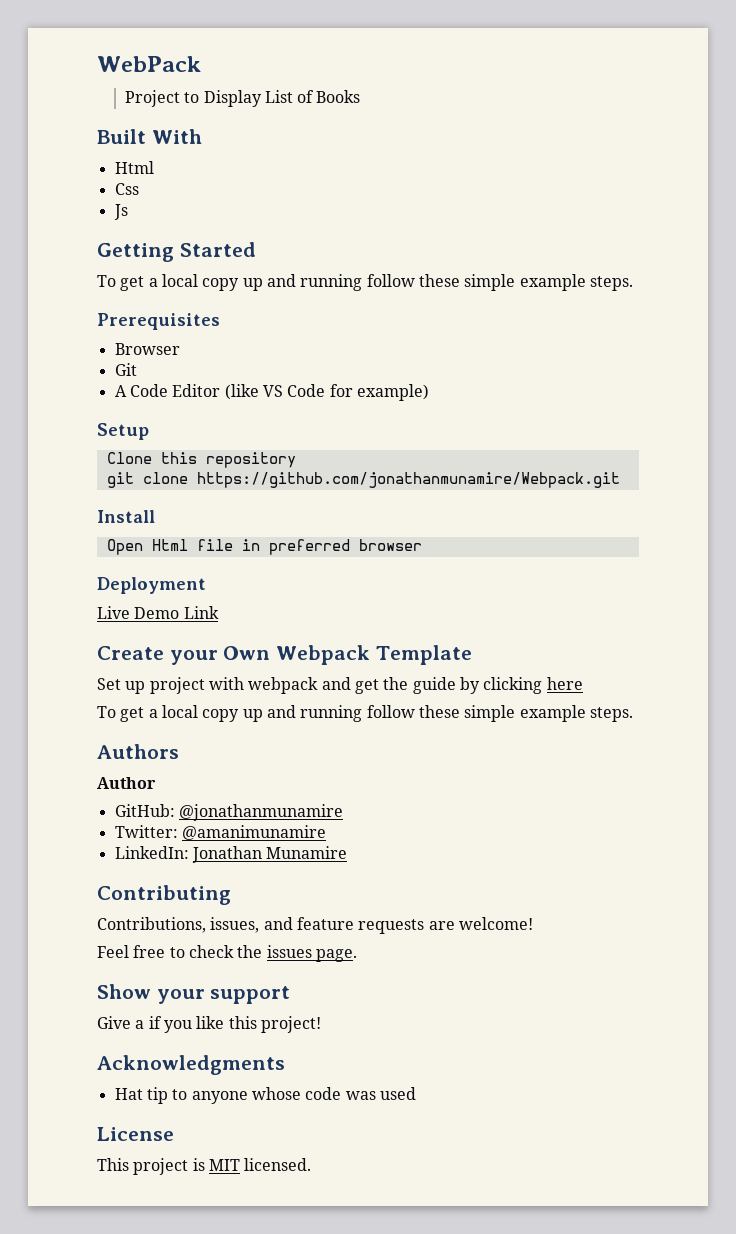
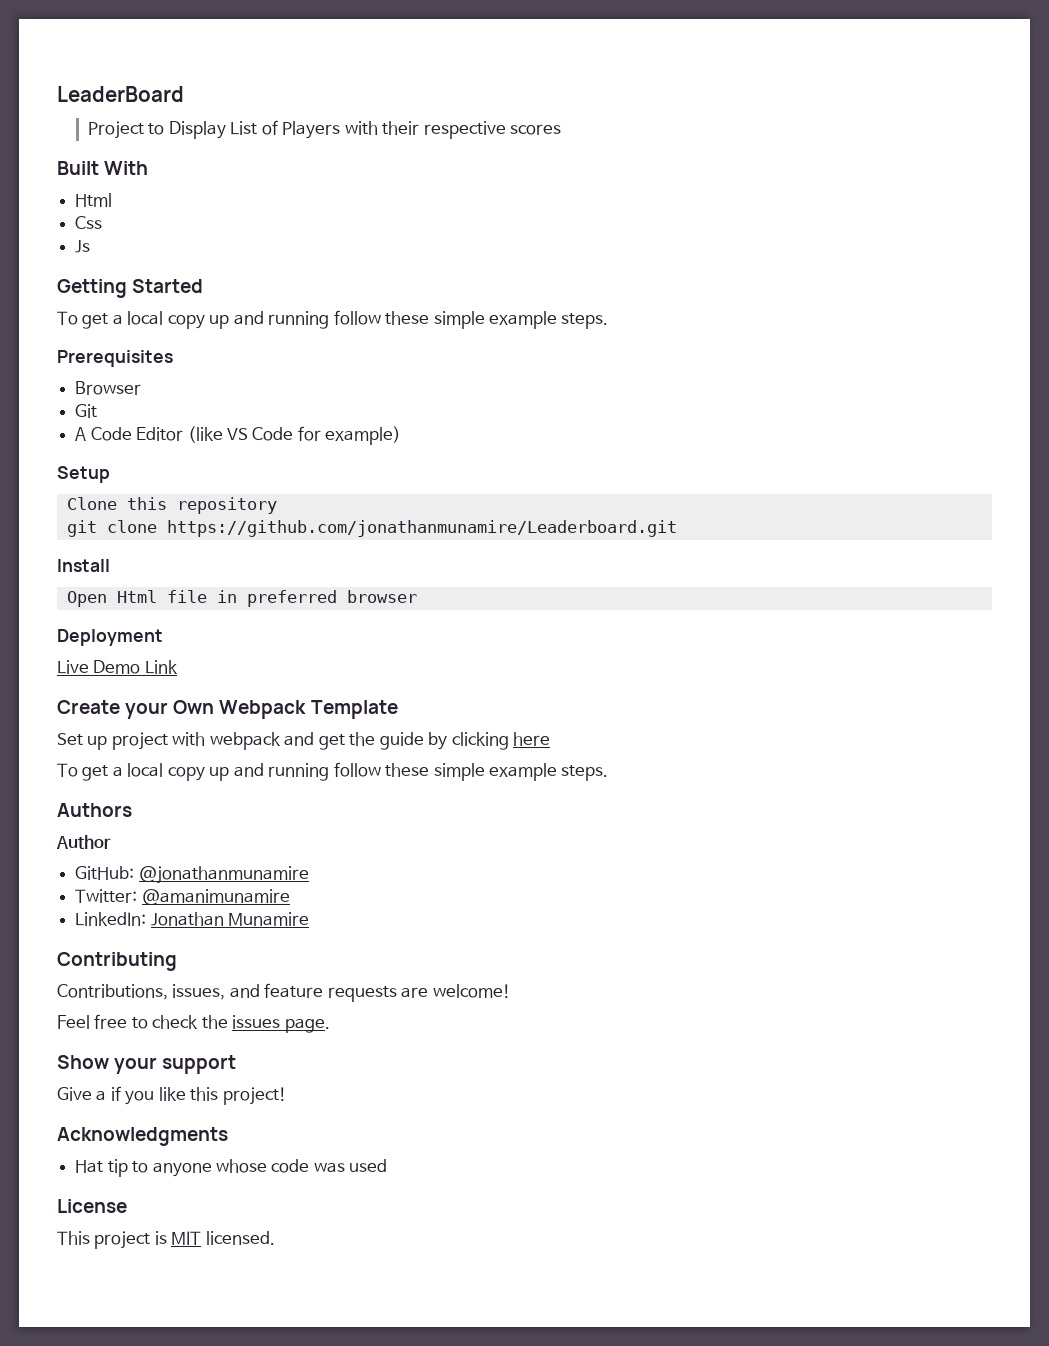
- WebPack
+ LeaderBoard
- Project to Display List of Books
+ Project to Display List of Players with their respective scores
- git clone https://github.com/jonathanmunamire/Webpack.git
+ git clone https://github.com/jonathanmunamire/Leaderboard.git

